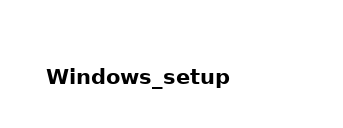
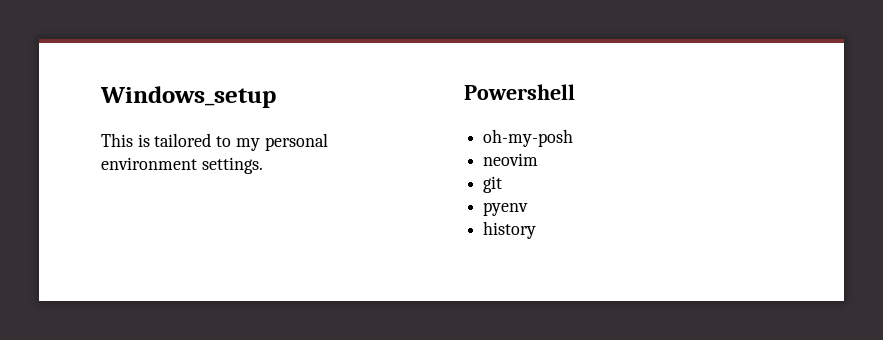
+ This is tailored to my personal environment settings.
+ Powershell
+ oh-my-posh
+ neovim
+ git
+ pyenv
+ history

